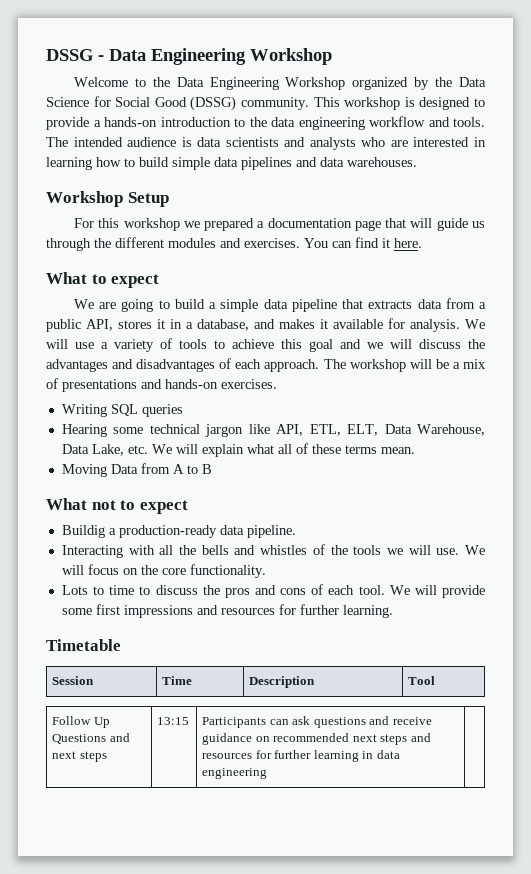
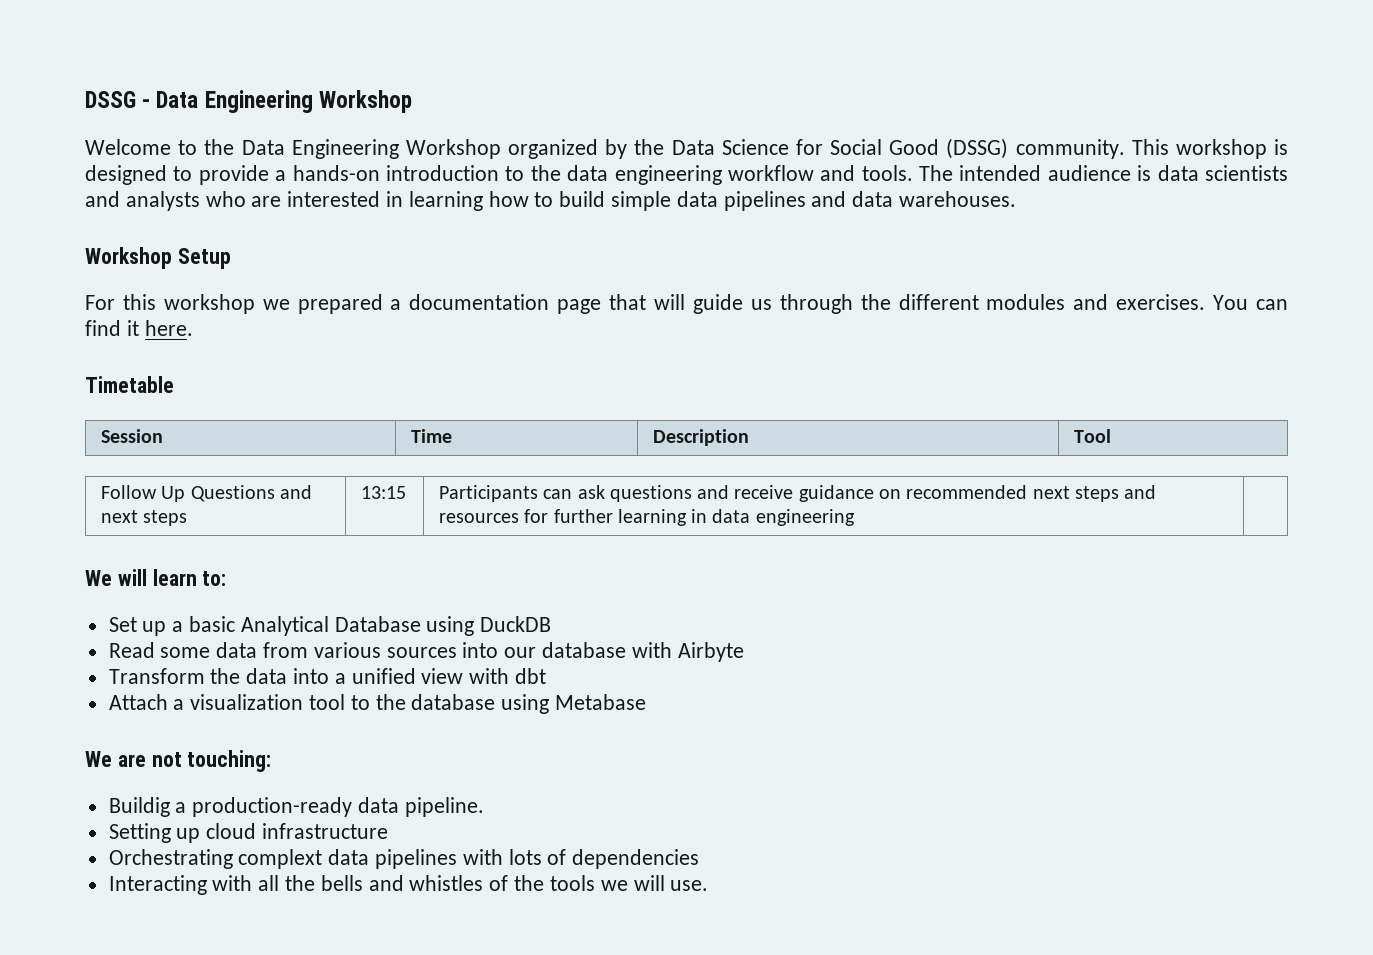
- What to expect
- We are going to build a simple data pipeline that extracts data from a public API, stores it in a database, and makes it available for analysis. We will use a variety of tools to achieve this goal and we will discuss the advantages and disadvantages of each approach. The workshop will be a mix of presentations and hands-on exercises.
- Writing SQL queries
- Hearing some technical jargon like API, ETL, ELT, Data Warehouse, Data Lake, etc. We will explain what all of these terms mean.
- Moving Data from A to B
- What not to expect
- Buildig a production-ready data pipeline.
- Interacting with all the bells and whistles of the tools we will use. We will focus on the core functionality.
- Lots to time to discuss the pros and cons of each tool. We will provide some first impressions and resources for further learning.
+ We will learn to:
+ Set up a basic Analytical Database using DuckDB
+ Read some data from various sources into our database with Airbyte
+ Transform the data into a unified view with dbt
+ Attach a visualization tool to the database using Metabase
+ We are not touching:
+ Buildig a production-ready data pipeline.
+ Setting up cloud infrastructure
+ Orchestrating complext data pipelines with lots of dependencies
+ Interacting with all the bells and whistles of the tools we will use.

